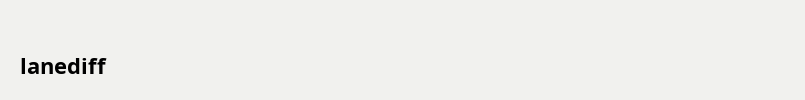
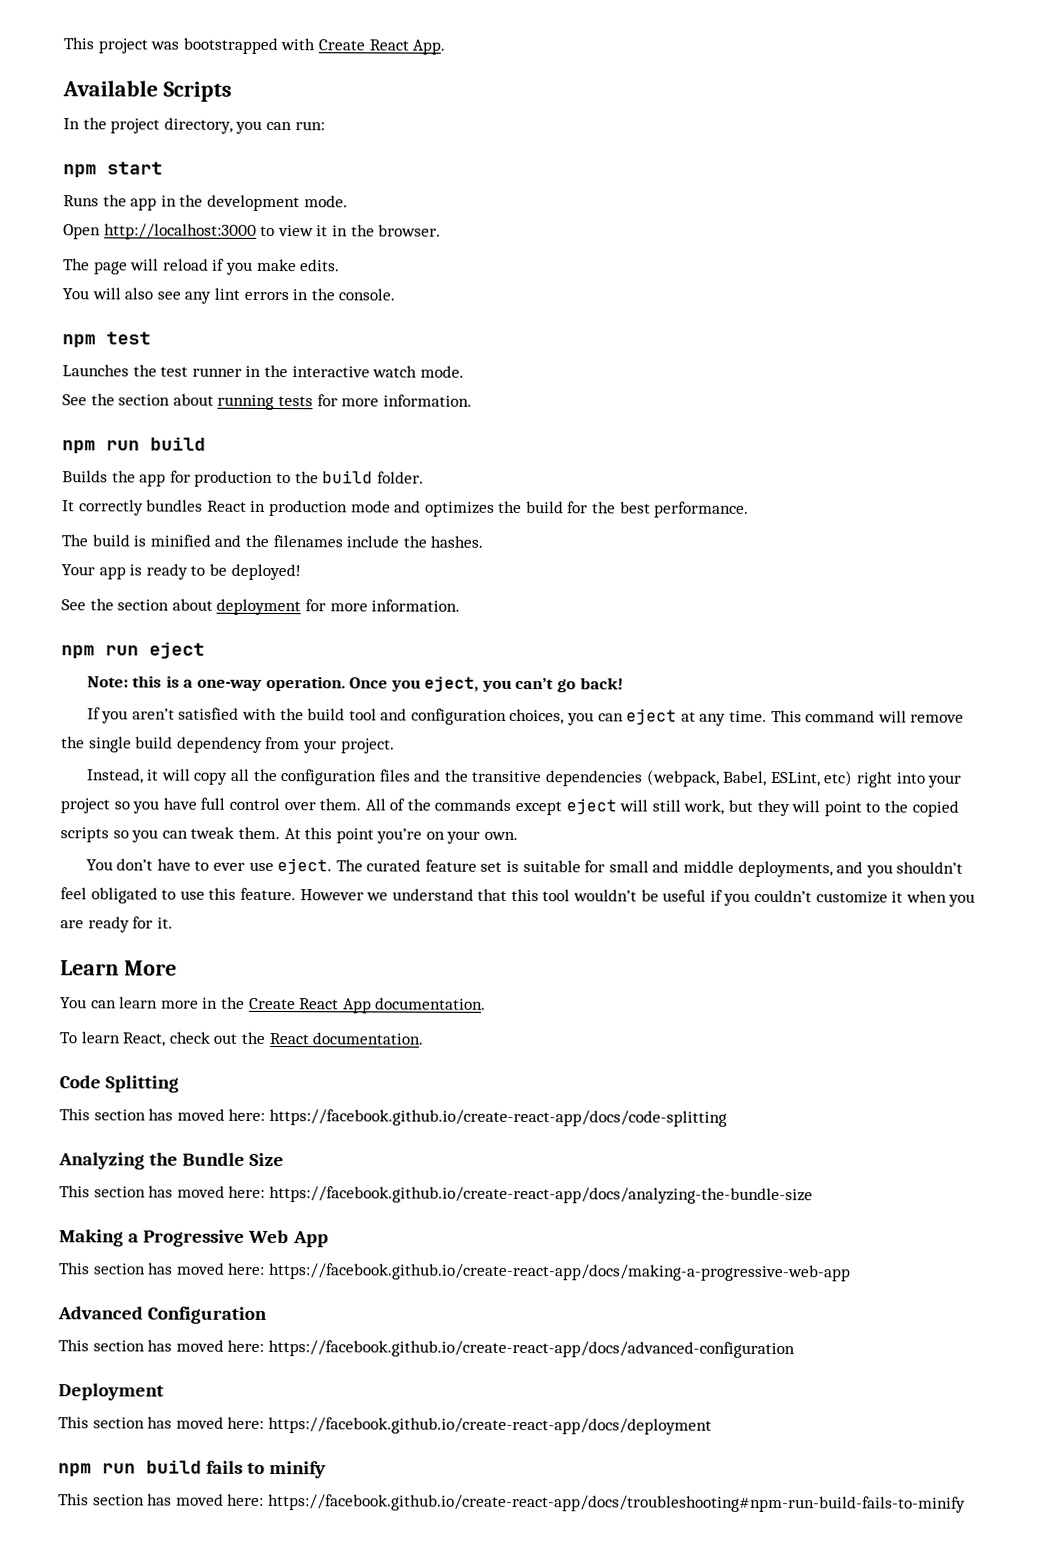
- lanediff
+ This project was bootstrapped with Create React App.
+ Available Scripts
+ In the project directory, you can run:
+ npm start
+ Runs the app in the development mode.
+ Open http://localhost:3000 to view it in the browser.
+ The page will reload if you make edits.
+ You will also see any lint errors in the console.
+ npm test
+ Launches the test runner in the interactive watch mode.
+ See the section about running tests for more information.
+ npm run build
+ Builds the app for production to the build folder.
+ It correctly bundles React in production mode and optimizes the build for the best performance.
+ The build is minified and the filenames include the hashes.
+ Your app is ready to be deployed!
+ See the section about deployment for more information.
+ npm run eject
+ Note: this is a one-way operation. Once you eject, you can’t go back!
+ If you aren’t satisfied with the build tool and configuration choices, you can eject at any time. This command will remove the single build dependency from your project.
+ Instead, it will copy all the configuration files and the transitive dependencies (webpack, Babel, ESLint, etc) right into your project so you have full control over them. All of the commands except eject will still work, but they will point to the copied scripts so you can tweak them. At this point you’re on your own.
+ You don’t have to ever use eject. The curated feature set is suitable for small and middle deployments, and you shouldn’t feel obligated to use this feature. However we understand that this tool wouldn’t be useful if you couldn’t customize it when you are ready for it.
+ Learn More
+ You can learn more in the Create React App documentation.
+ To learn React, check out the React documentation.
+ Code Splitting
+ This section has moved here: https://facebook.github.io/create-react-app/docs/code-splitting
+ Analyzing the Bundle Size
+ This section has moved here: https://facebook.github.io/create-react-app/docs/analyzing-the-bundle-size
+ Making a Progressive Web App
+ This section has moved here: https://facebook.github.io/create-react-app/docs/making-a-progressive-web-app
+ Advanced Configuration
+ This section has moved here: https://facebook.github.io/create-react-app/docs/advanced-configuration
+ Deployment
+ This section has moved here: https://facebook.github.io/create-react-app/docs/deployment
+ npm run build fails to minify
+ This section has moved here: https://facebook.github.io/create-react-app/docs/troubleshooting#npm-run-build-fails-to-minify

